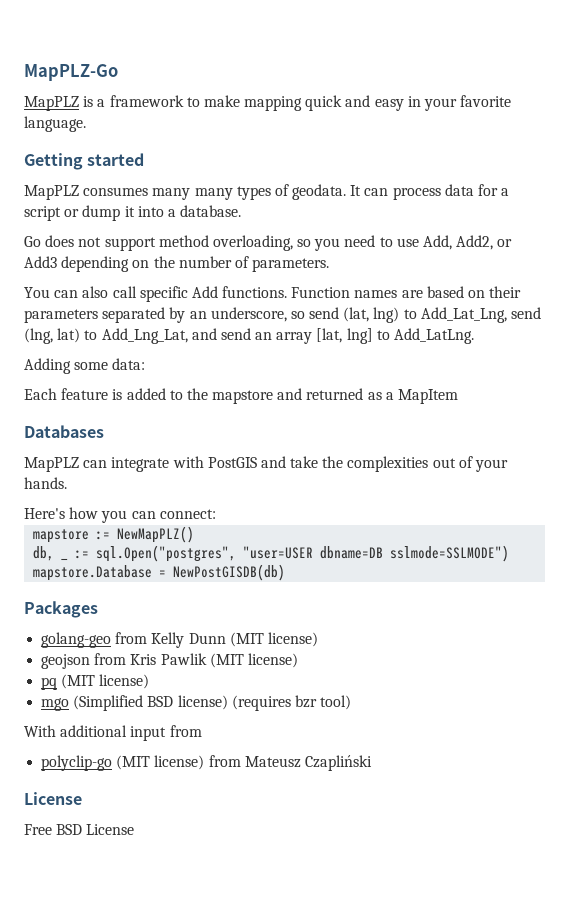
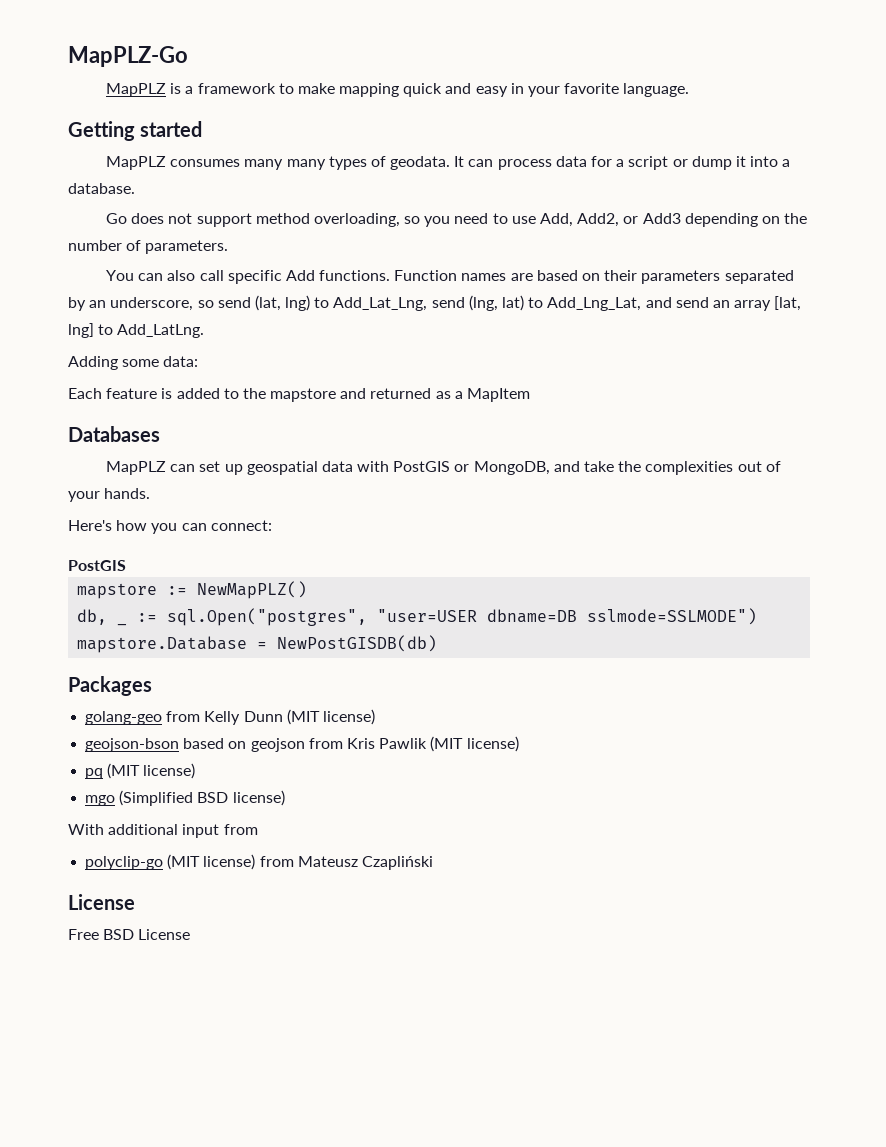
- MapPLZ can integrate with PostGIS and take the complexities out of your hands.
+ MapPLZ can set up geospatial data with PostGIS or MongoDB, and take the complexities out of your hands.
  Here's how you can connect:
+ PostGIS
- geojson from Kris Pawlik (MIT license)
+ geojson-bson based on geojson from Kris Pawlik (MIT license)
- mgo (Simplified BSD license) (requires bzr tool)
+ mgo (Simplified BSD license)

